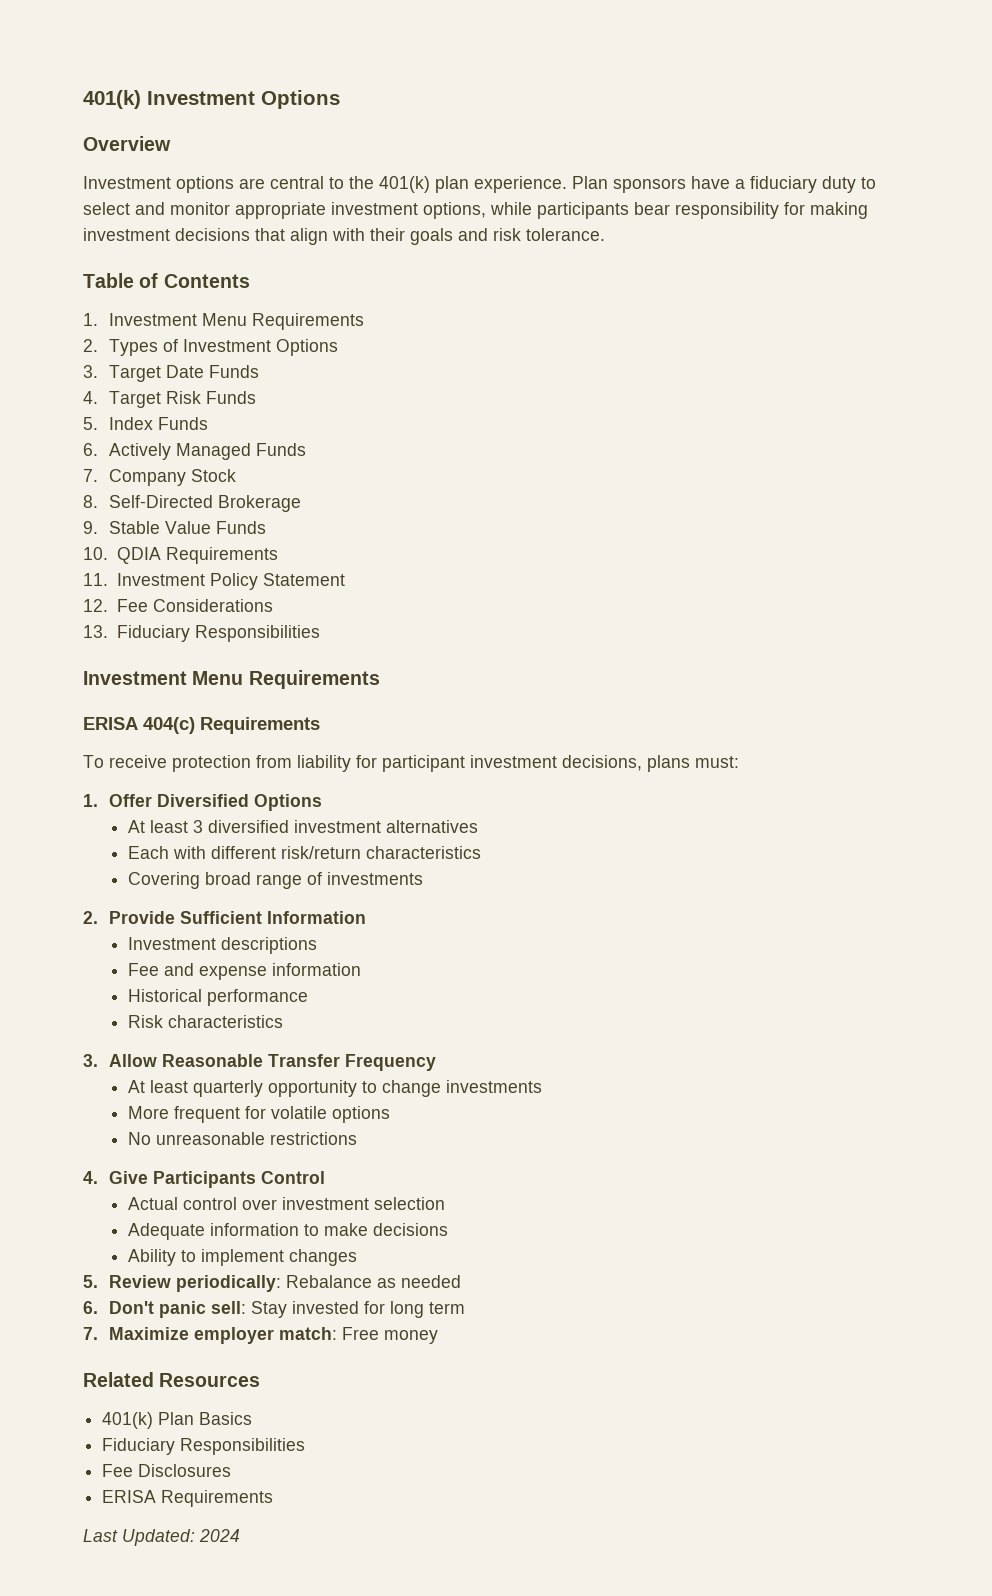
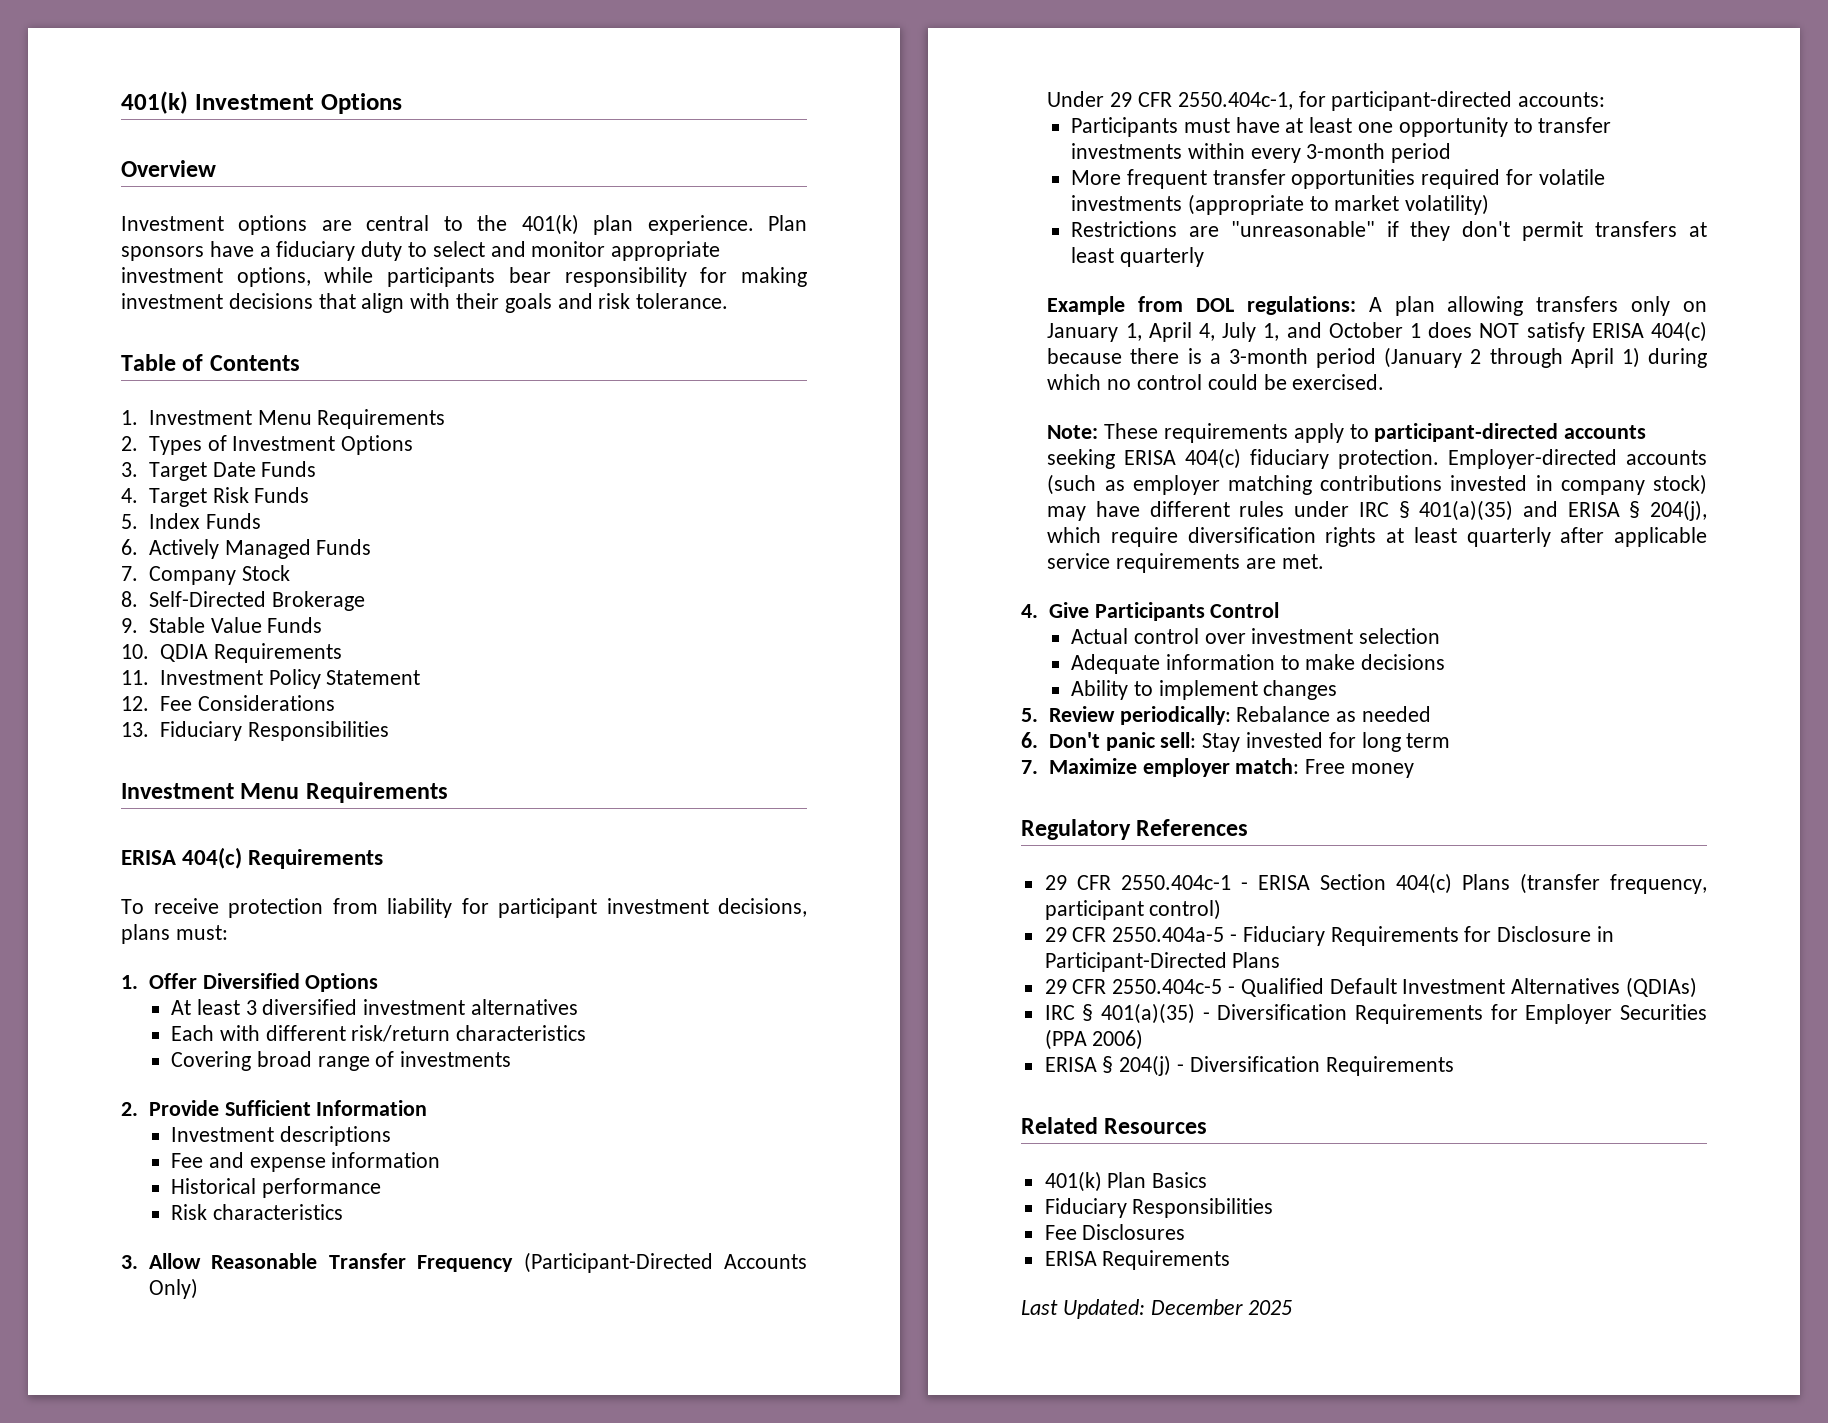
- 3. Allow Reasonable Transfer Frequency
- At least quarterly opportunity to change investments
- More frequent for volatile options
- No unreasonable restrictions
+ 3. Allow Reasonable Transfer Frequency (Participant-Directed Accounts Only)
+ Under 29 CFR 2550.404c-1, for participant-directed accounts:
+ Participants must have at least one opportunity to transfer investments within every 3-month period
+ More frequent transfer opportunities required for volatile investments (appropriate to market volatility)
+ Restrictions are "unreasonable" if they don't permit transfers at least quarterly
+ Example from DOL regulations: A plan allowing transfers only on January 1, April 4, July 1, and October 1 does NOT satisfy ERISA 404(c) because there is a 3-month period (January 2 through April 1) during which no control could be exercised.
+ Note: These requirements apply to participant-directed accounts seeking ERISA 404(c) fiduciary protection. Employer-directed accounts (such as employer matching contributions invested in company stock) may have different rules under IRC § 401(a)(35) and ERISA § 204(j), which require diversification rights at least quarterly after applicable service requirements are met.
+ Regulatory References
+ 29 CFR 2550.404c-1 - ERISA Section 404(c) Plans (transfer frequency, participant control)
+ 29 CFR 2550.404a-5 - Fiduciary Requirements for Disclosure in Participant-Directed Plans
+ 29 CFR 2550.404c-5 - Qualified Default Investment Alternatives (QDIAs)
+ IRC § 401(a)(35) - Diversification Requirements for Employer Securities (PPA 2006)
+ ERISA § 204(j) - Diversification Requirements
- Last Updated: 2024
+ Last Updated: December 2025

